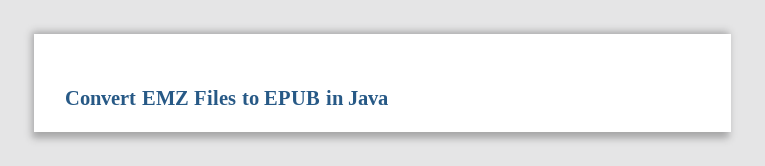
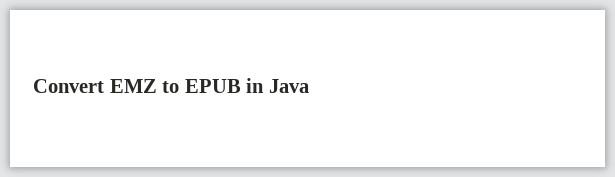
- Convert EMZ Files to EPUB in Java
+ Convert EMZ to EPUB in Java

